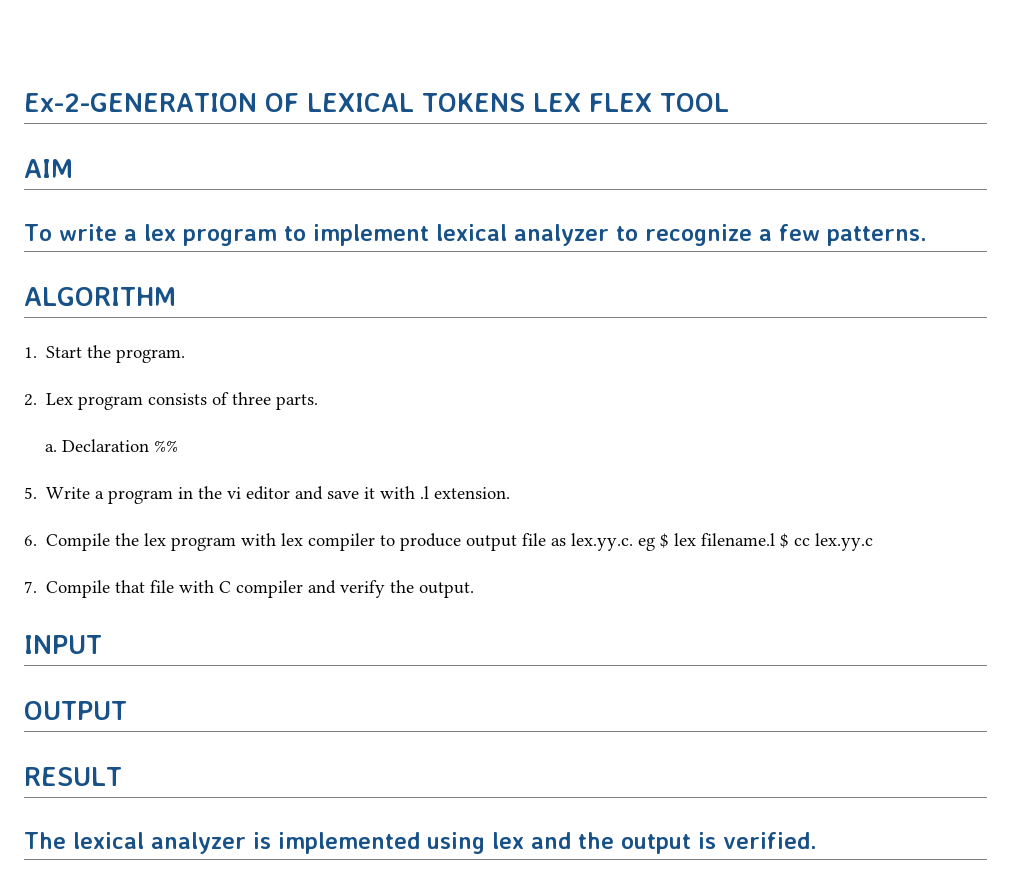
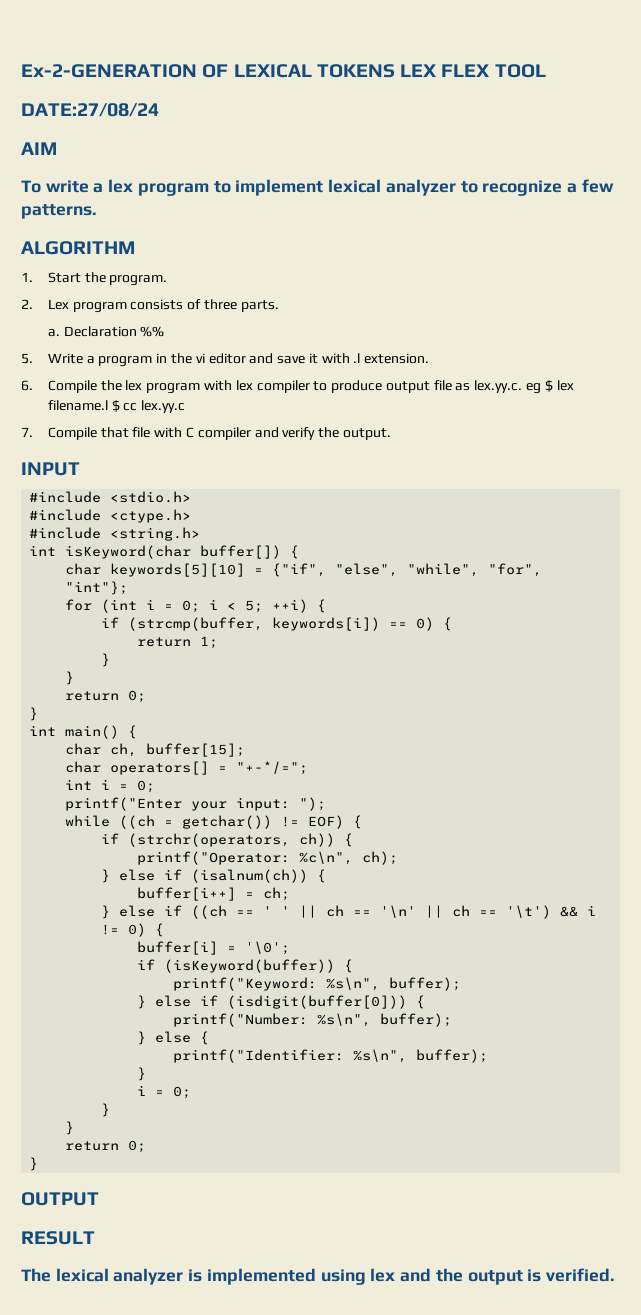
+ DATE:27/08/24
+ #include <stdio.h>
+ #include <ctype.h>
+ #include <string.h>
+ int isKeyword(char buffer[]) {
+ char keywords[5][10] = {"if", "else", "while", "for", "int"};
+ for (int i = 0; i < 5; ++i) {
+ if (strcmp(buffer, keywords[i]) == 0) {
+ return 1;
+ }
+ }
+ return 0;
+ }
+ int main() {
+ char ch, buffer[15];
+ char operators[] = "+-*/=";
+ int i = 0;
+ printf("Enter your input: ");
+ while ((ch = getchar()) != EOF) {
+ if (strchr(operators, ch)) {
+ printf("Operator: %c\n", ch);
+ } else if (isalnum(ch)) {
+ buffer[i++] = ch;
+ } else if ((ch == ' ' || ch == '\n' || ch == '\t') && i != 0) {
+ buffer[i] = '\0';
+ if (isKeyword(buffer)) {
+ printf("Keyword: %s\n", buffer);
+ } else if (isdigit(buffer[0])) {
+ printf("Number: %s\n", buffer);
+ } else {
+ printf("Identifier: %s\n", buffer);
+ }
+ i = 0;
+ }
+ }
+ return 0;
+ }

